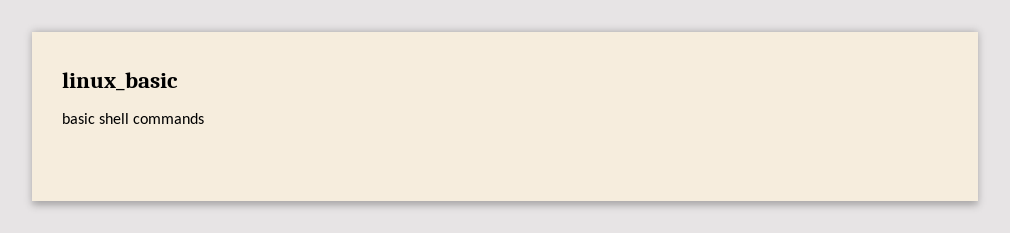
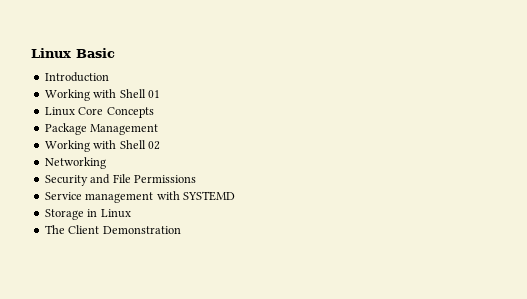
- linux_basic
- basic shell commands
+ Linux Basic
+ Introduction
+ Working with Shell 01
+ Linux Core Concepts
+ Package Management
+ Working with Shell 02
+ Networking
+ Security and File Permissions
+ Service management with SYSTEMD
+ Storage in Linux
+ The Client Demonstration

